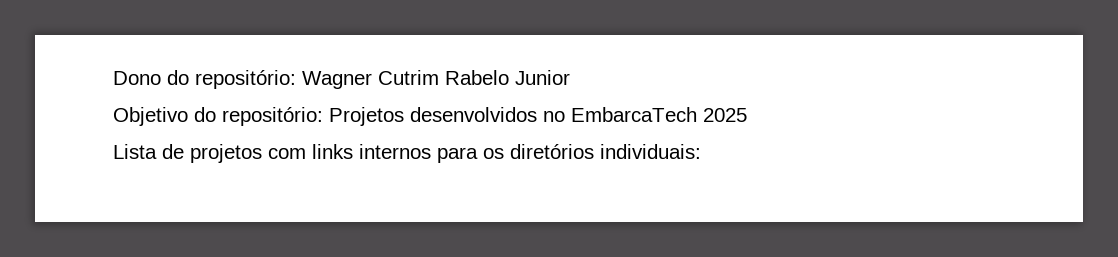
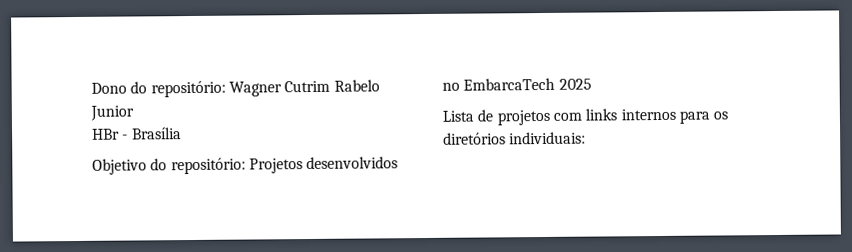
+ HBr - Brasília

